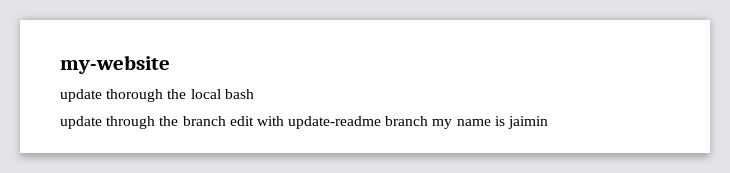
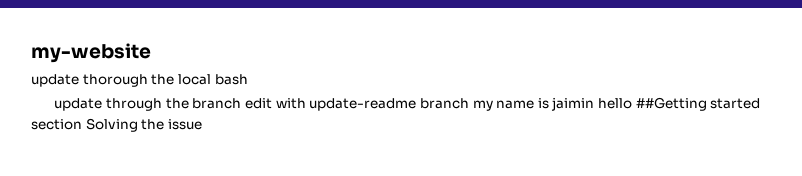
- update through the branch edit with update-readme branch my name is jaimin
+ update through the branch edit with update-readme branch my name is jaimin hello ##Getting started section Solving the issue

